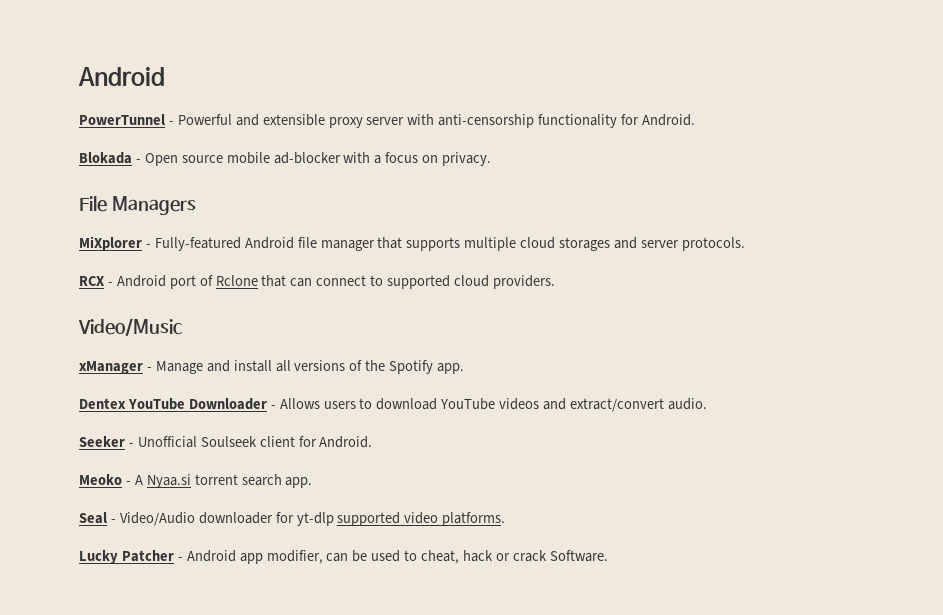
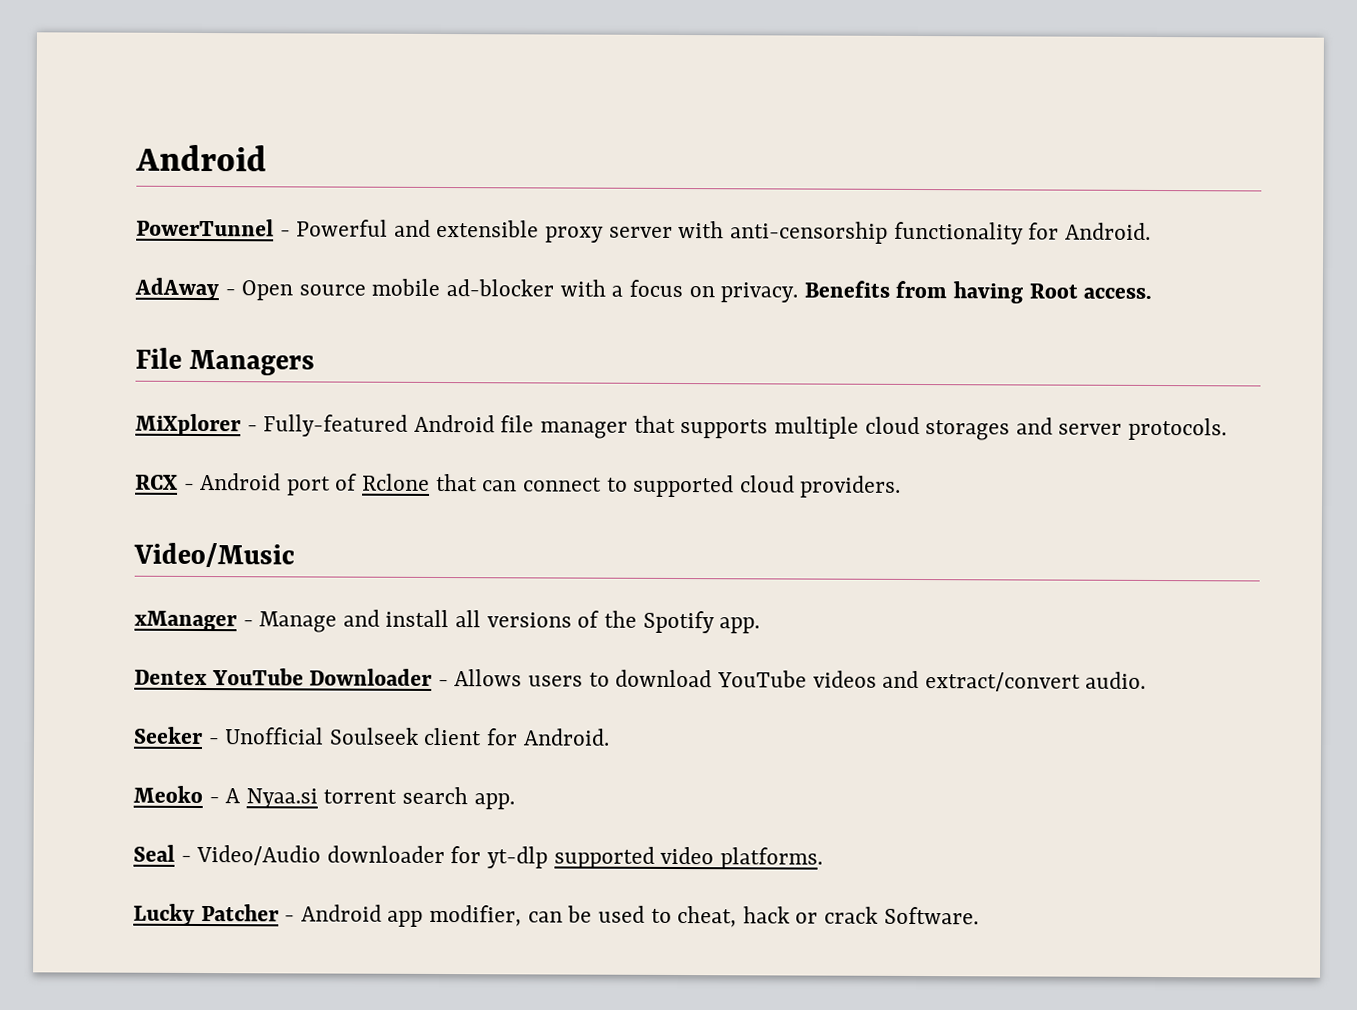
- Blokada - Open source mobile ad-blocker with a focus on privacy.
+ AdAway - Open source mobile ad-blocker with a focus on privacy. Benefits from having Root access.

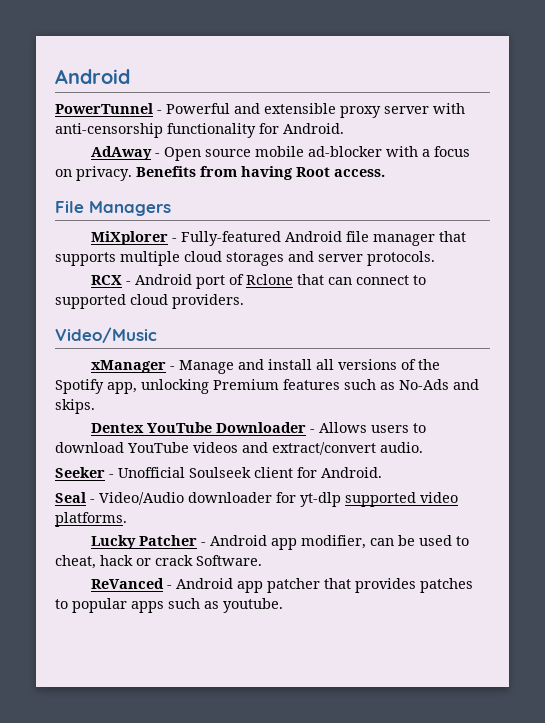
- xManager - Manage and install all versions of the Spotify app.
+ xManager - Manage and install all versions of the Spotify app, unlocking Premium features such as No-Ads and skips.
- Meoko - A Nyaa.si torrent search app.
+ ReVanced - Android app patcher that provides patches to popular apps such as youtube.

